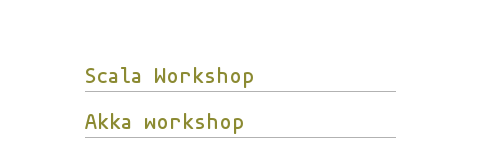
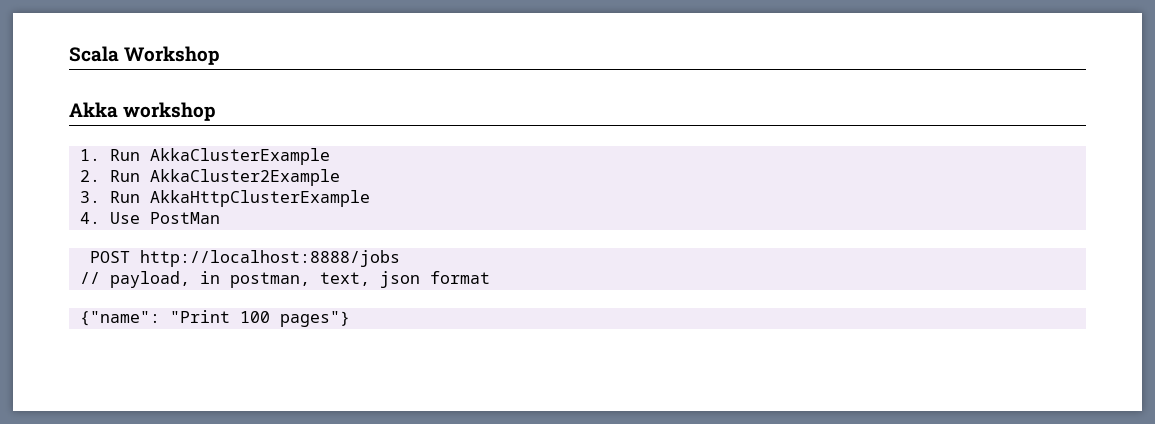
+ 1. Run AkkaClusterExample
+ 2. Run AkkaCluster2Example
+ 3. Run AkkaHttpClusterExample
+ 4. Use PostMan
+ POST http://localhost:8888/jobs
+ // payload, in postman, text, json format
+ {"name": "Print 100 pages"}

